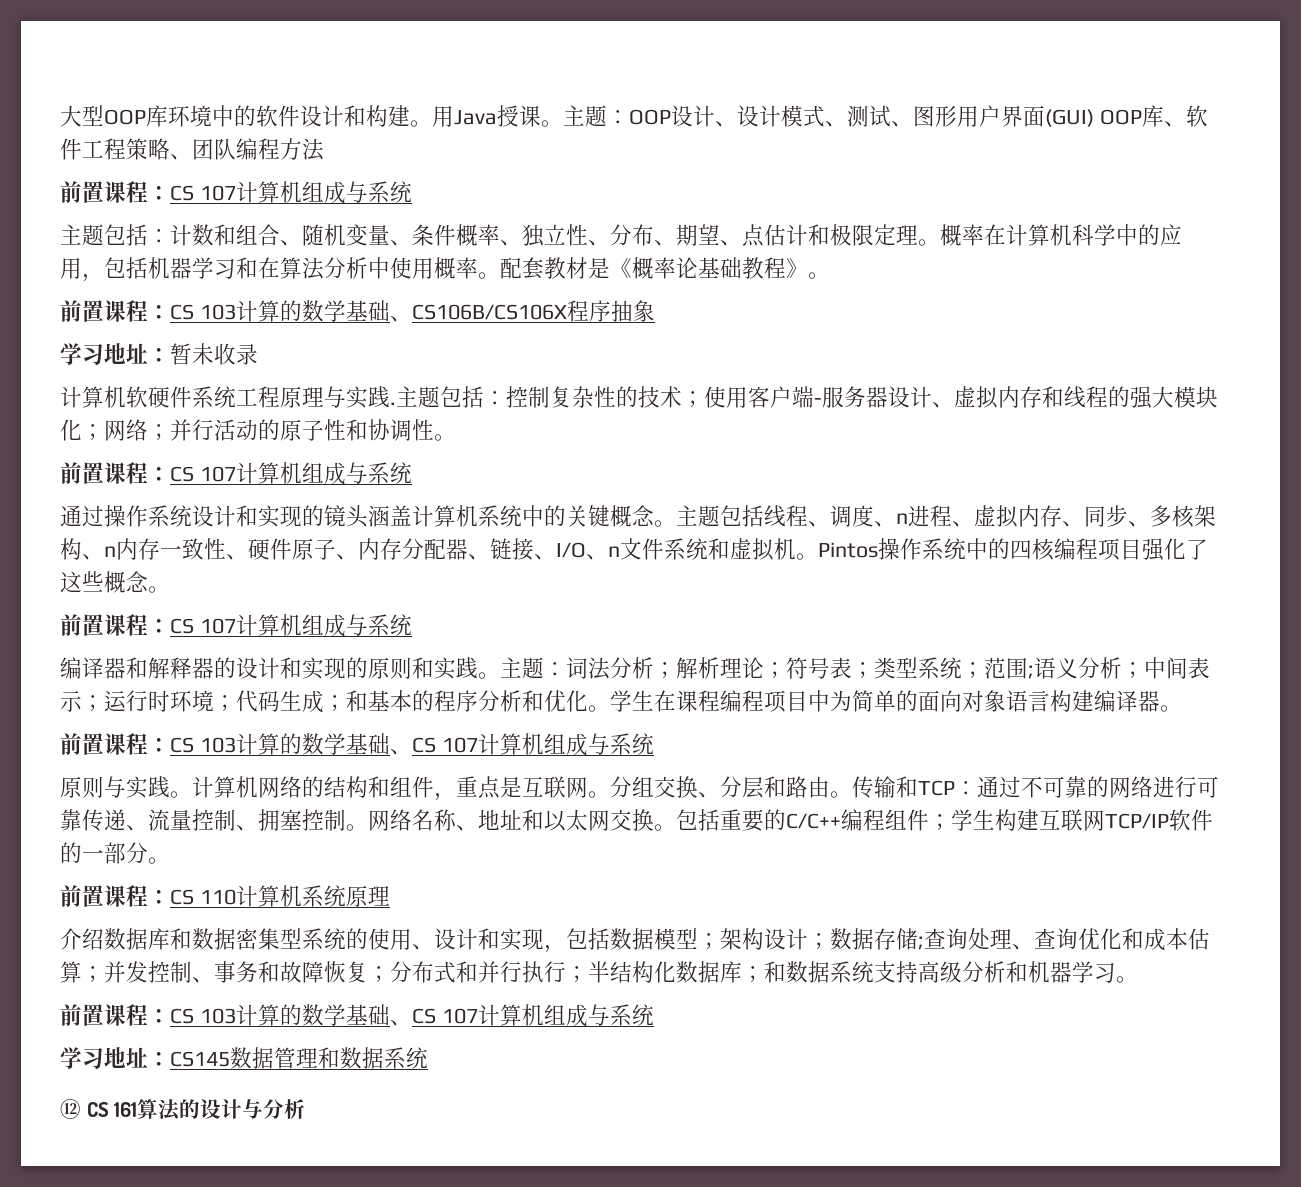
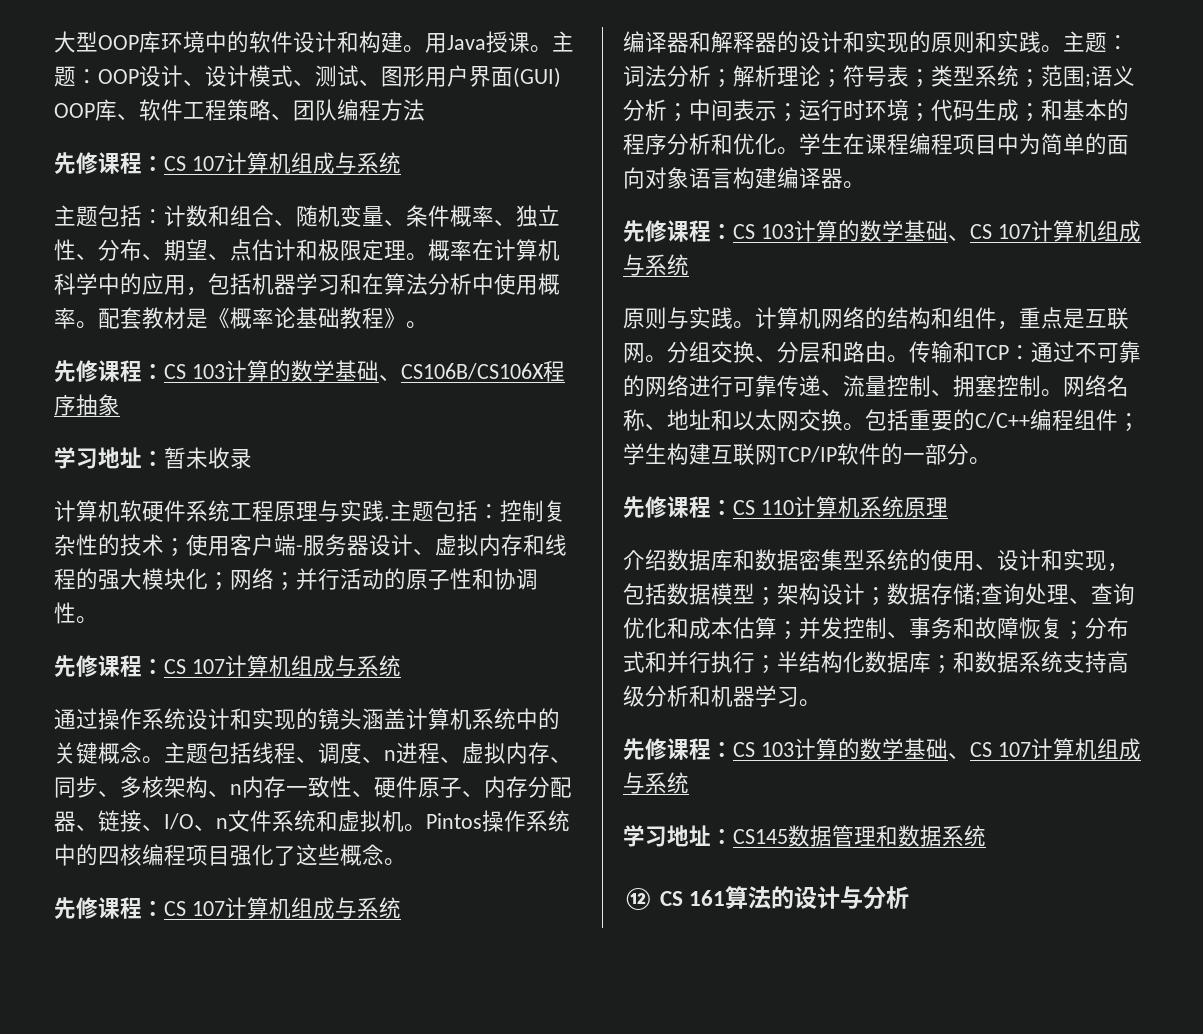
  主题：OOP设计、设计模式、测试、图形用户界面(GUI) OOP库、软件工程策略、团队编程方法
- 前置课程：CS 107计算机组成与系统
+ 先修课程：CS 107计算机组成与系统
- 前置课程：CS 103计算的数学基础、CS106B/CS106X程序抽象
+ 先修课程：CS 103计算的数学基础、CS106B/CS106X程序抽象
  主题包括：控制复杂性的技术；使用客户端-服务器设计、虚拟内存和线程的强大模块化；网络；并行活动的原子性和协调性。
- 前置课程：CS 107计算机组成与系统
+ 先修课程：CS 107计算机组成与系统
  Pintos操作系统中的四核编程项目强化了这些概念。
- 前置课程：CS 107计算机组成与系统
+ 先修课程：CS 107计算机组成与系统
  学生在课程编程项目中为简单的面向对象语言构建编译器。
- 前置课程：CS 103计算的数学基础、CS 107计算机组成与系统
+ 先修课程：CS 103计算的数学基础、CS 107计算机组成与系统
- 前置课程：CS 110计算机系统原理
+ 先修课程：CS 110计算机系统原理
  和数据系统支持高级分析和机器学习。
- 前置课程：
+ 先修课程：

